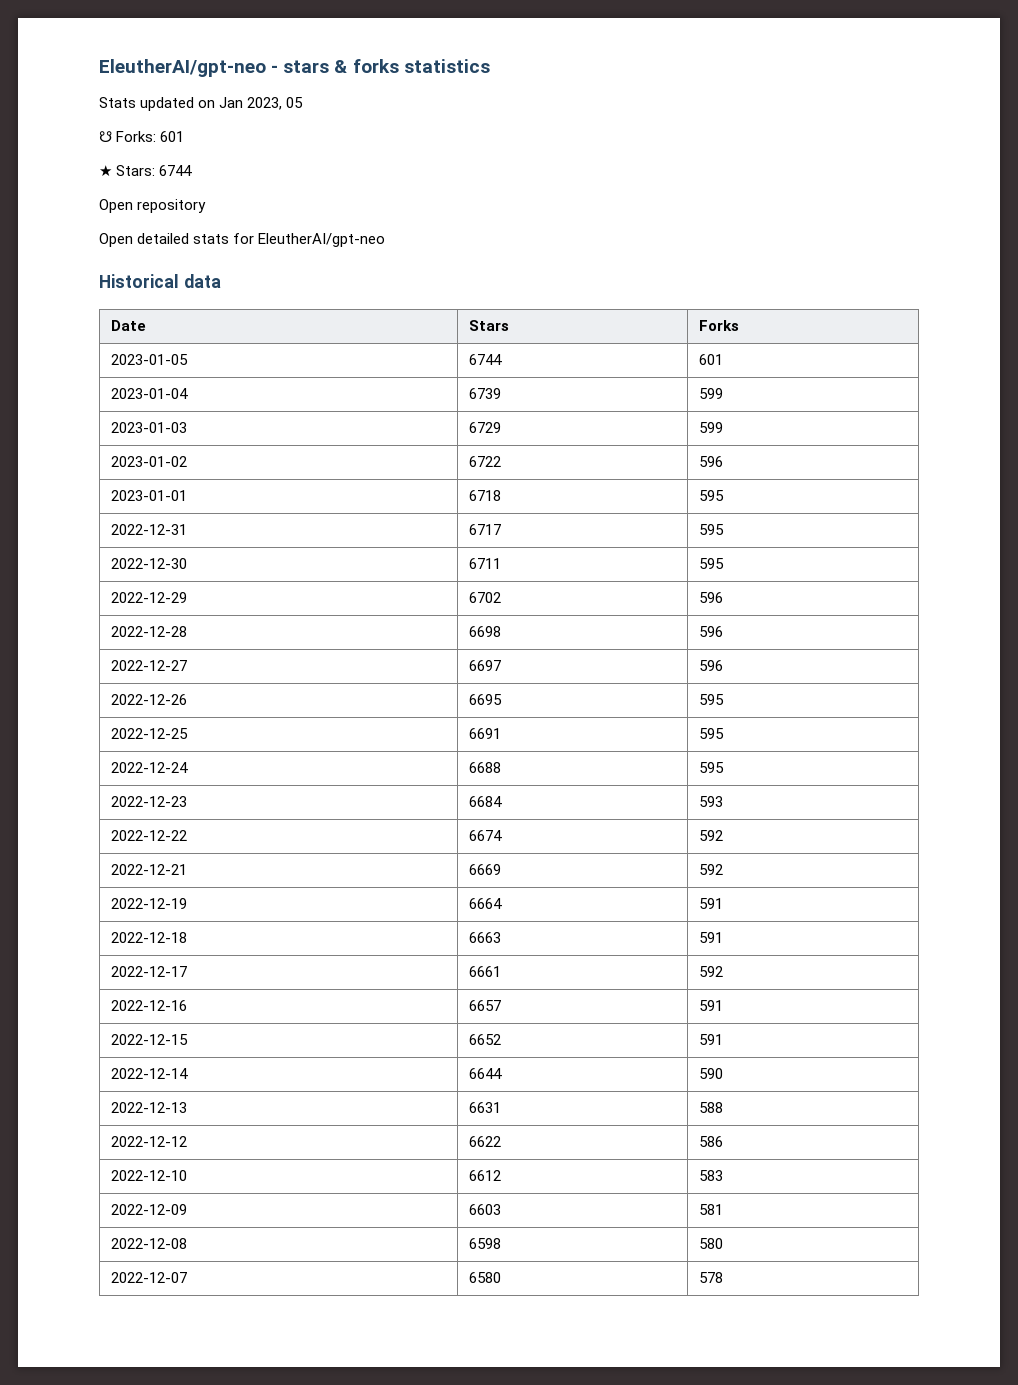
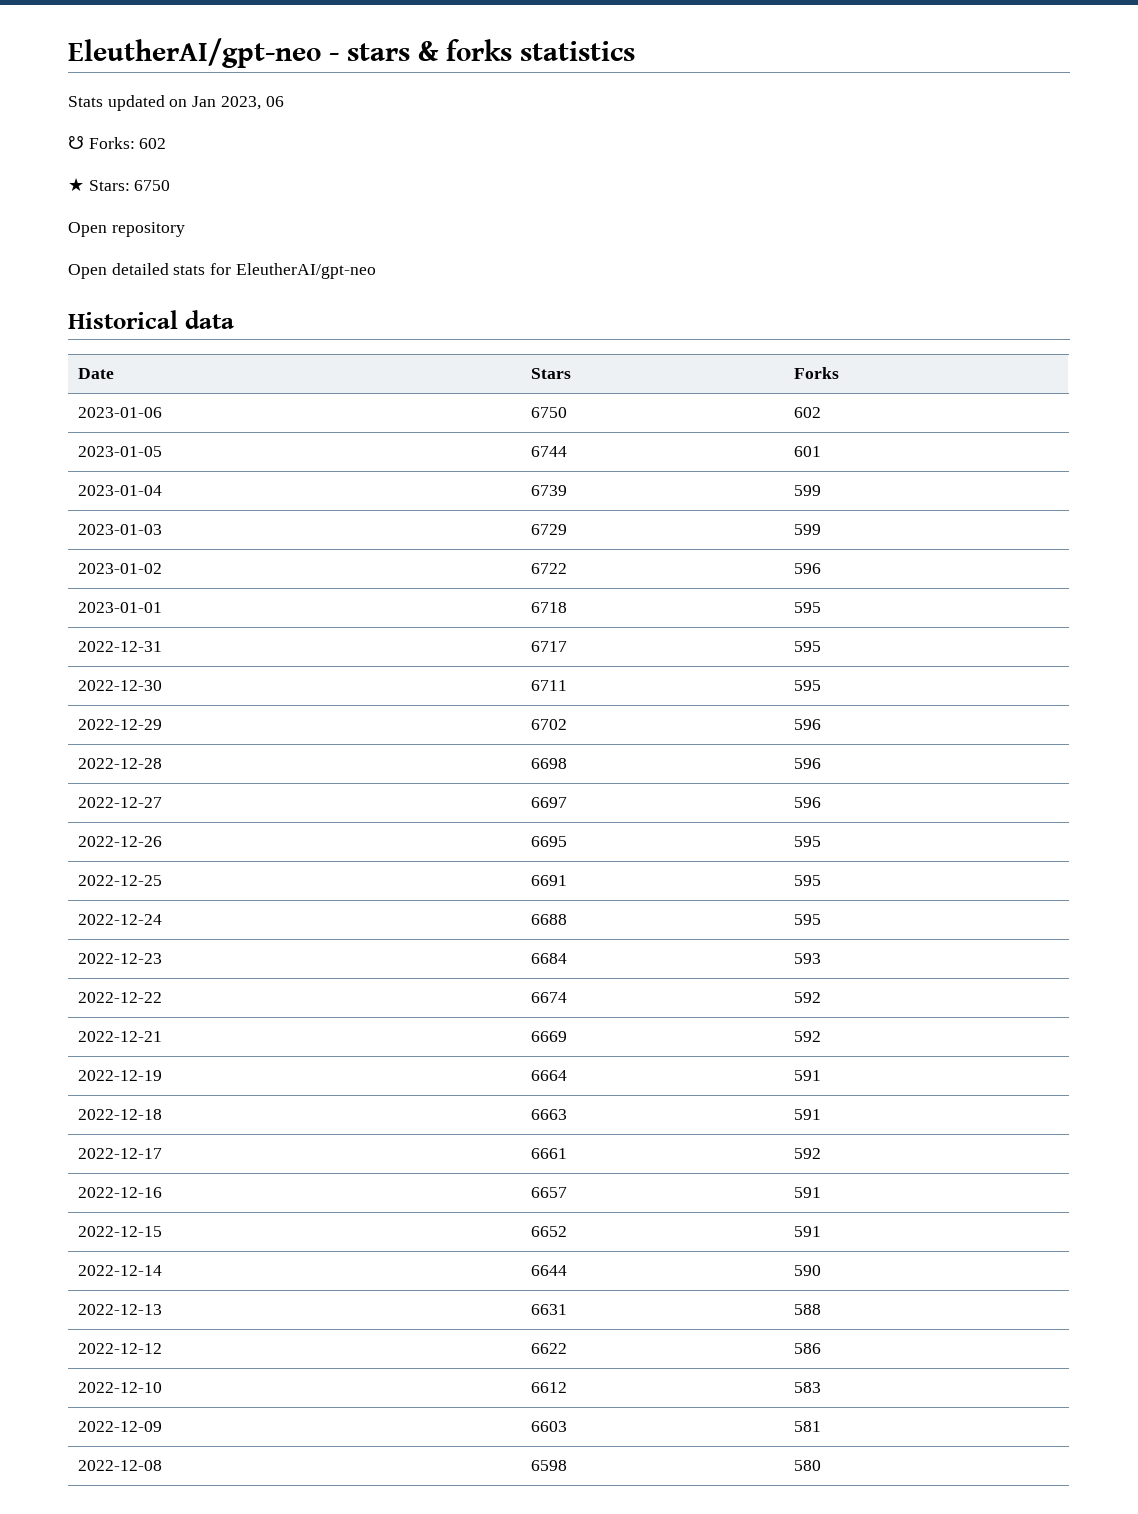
- Stats updated on Jan 2023, 05
+ Stats updated on Jan 2023, 06
- ☋ Forks: 601
+ ☋ Forks: 602
- ★ Stars: 6744
+ ★ Stars: 6750
+ 2023-01-06 | 6750 | 602
- 2022-12-07 | 6580 | 578

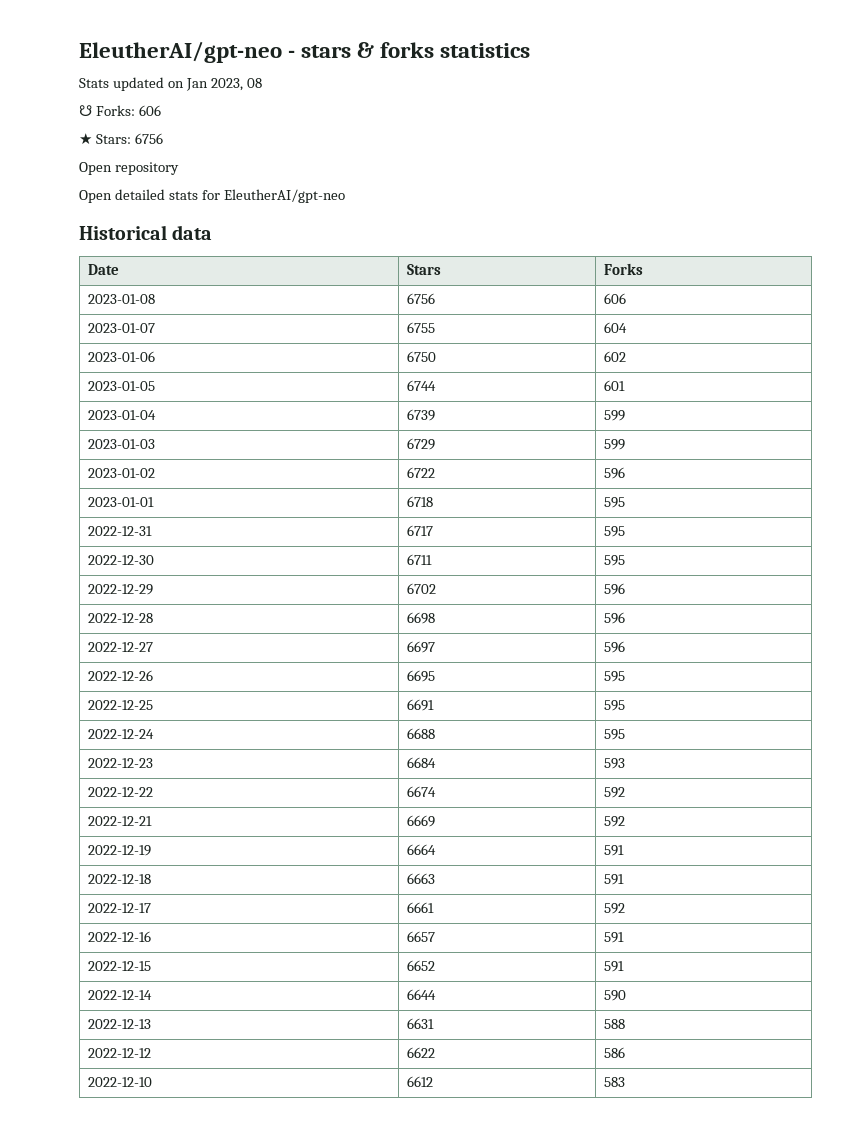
- Stats updated on Jan 2023, 06
+ Stats updated on Jan 2023, 08
- ☋ Forks: 602
+ ☋ Forks: 606
- ★ Stars: 6750
+ ★ Stars: 6756
+ 2023-01-08 | 6756 | 606
+ 2023-01-07 | 6755 | 604
- 2022-12-09 | 6603 | 581
- 2022-12-08 | 6598 | 580

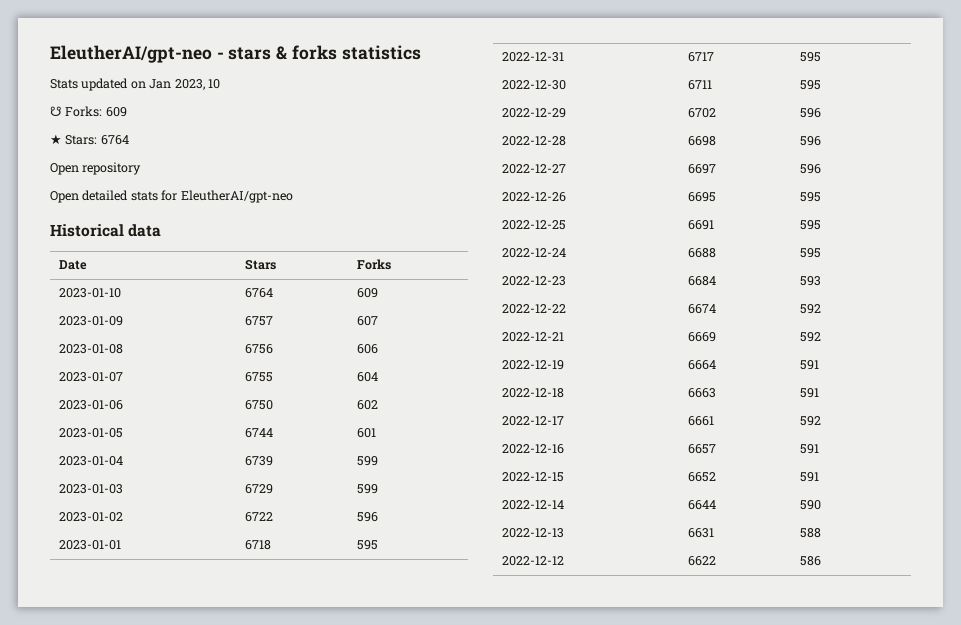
- Stats updated on Jan 2023, 08
+ Stats updated on Jan 2023, 10
- ☋ Forks: 606
+ ☋ Forks: 609
- ★ Stars: 6756
+ ★ Stars: 6764
+ 2023-01-10 | 6764 | 609
+ 2023-01-09 | 6757 | 607
- 2022-12-10 | 6612 | 583

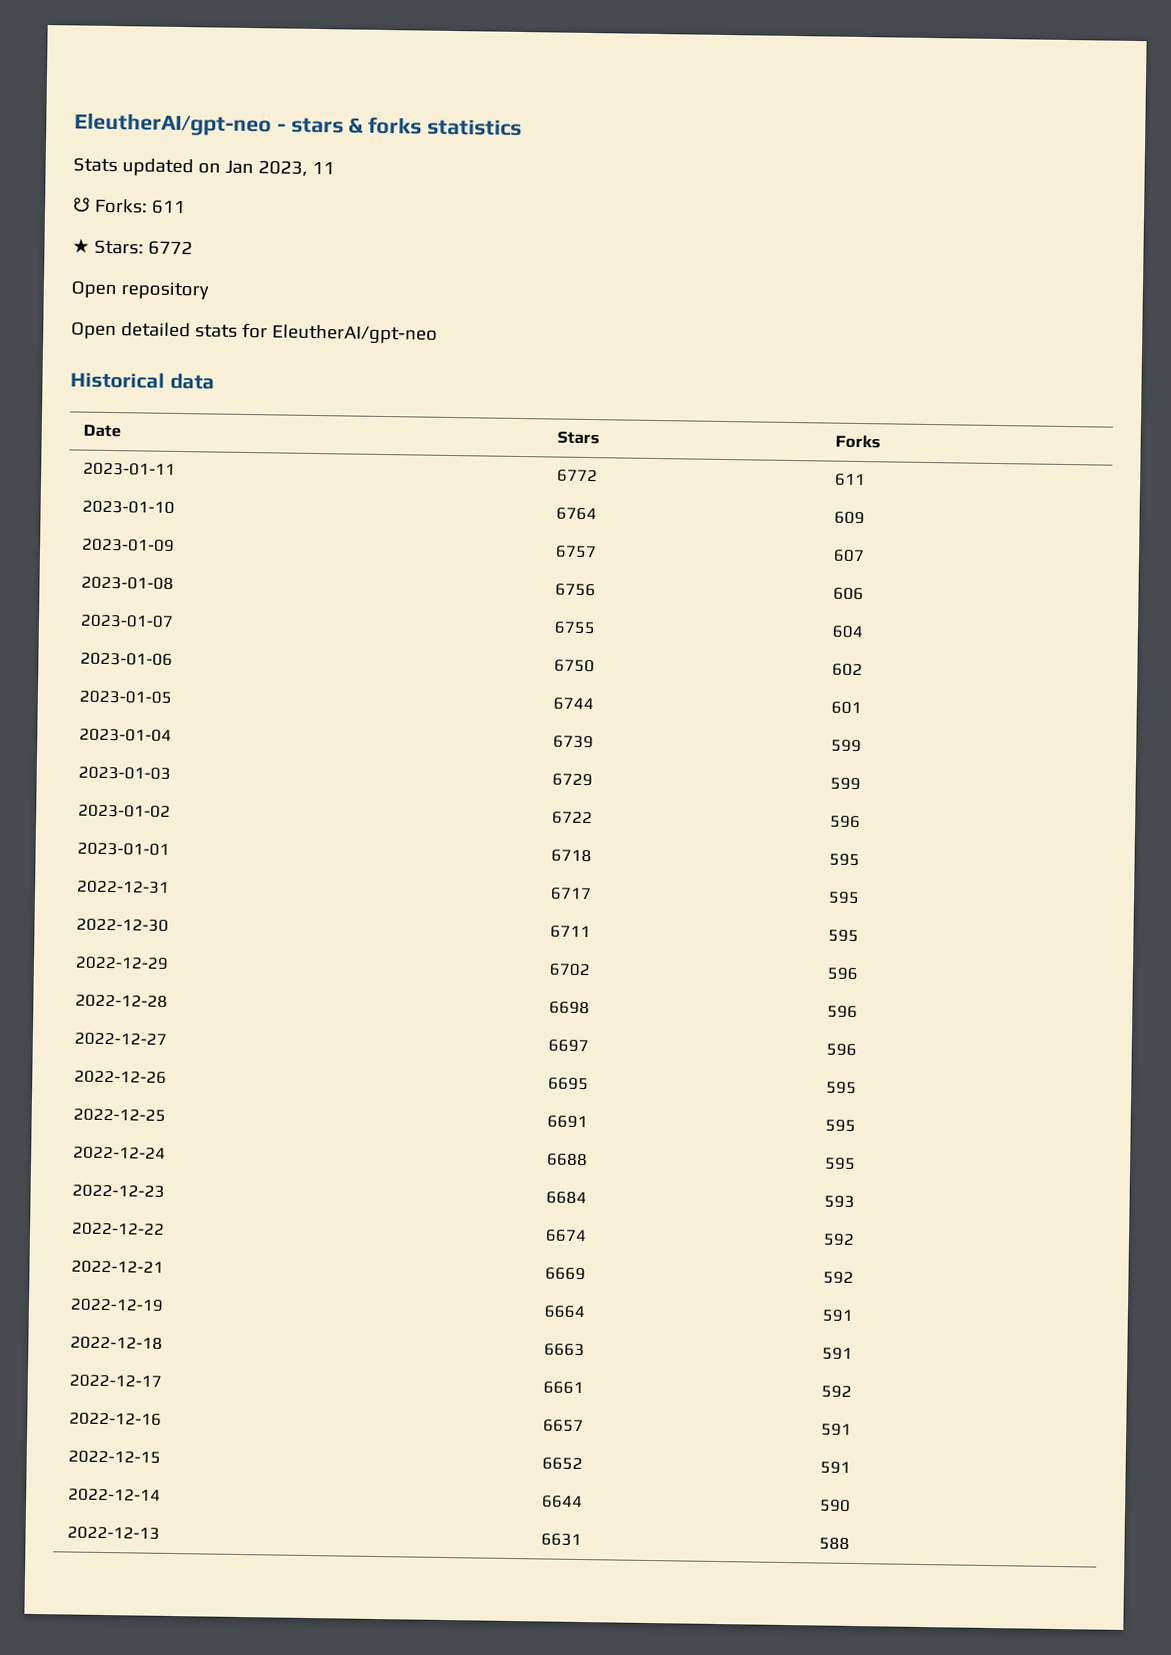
- Stats updated on Jan 2023, 10
+ Stats updated on Jan 2023, 11
- ☋ Forks: 609
+ ☋ Forks: 611
- ★ Stars: 6764
+ ★ Stars: 6772
+ 2023-01-11 | 6772 | 611
- 2022-12-12 | 6622 | 586

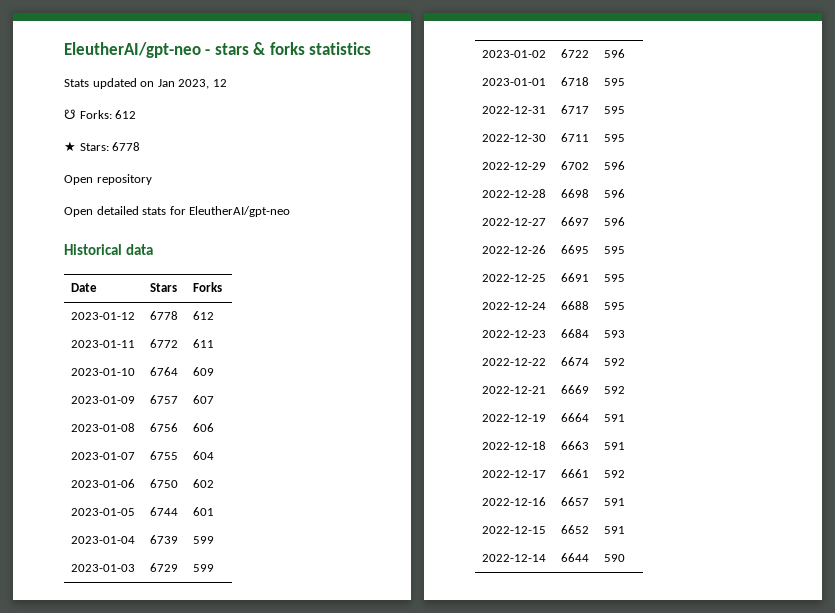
- Stats updated on Jan 2023, 11
+ Stats updated on Jan 2023, 12
- ☋ Forks: 611
+ ☋ Forks: 612
- ★ Stars: 6772
+ ★ Stars: 6778
+ 2023-01-12 | 6778 | 612
- 2022-12-13 | 6631 | 588

